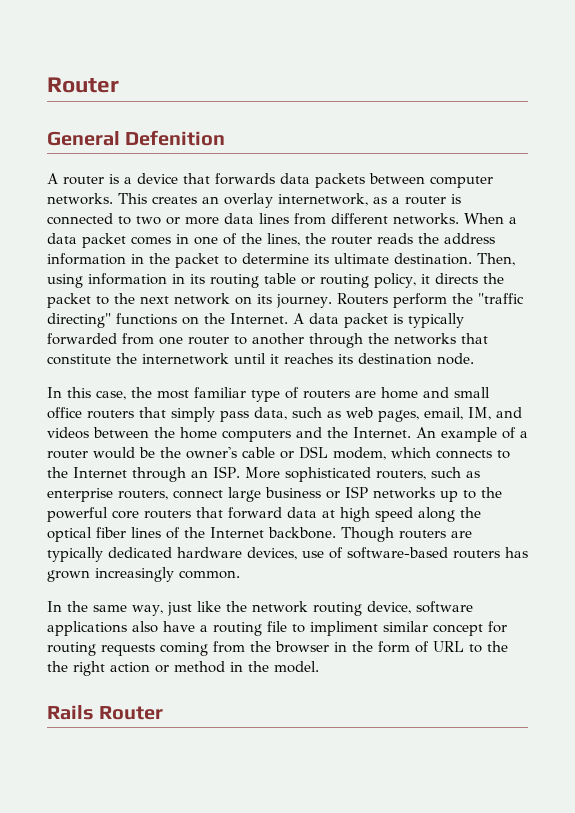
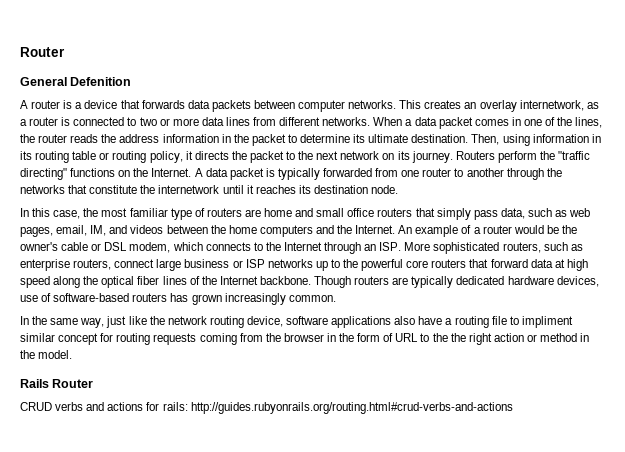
+ CRUD verbs and actions for rails: http://guides.rubyonrails.org/routing.html#crud-verbs-and-actions

